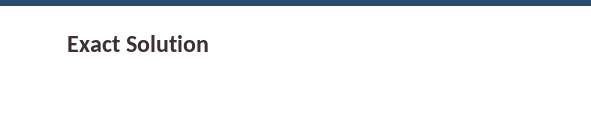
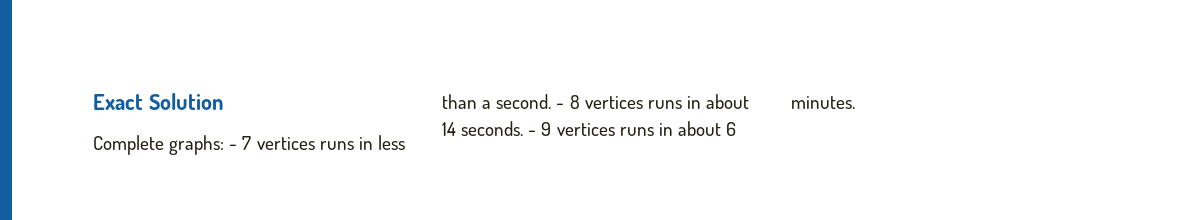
+ Complete graphs: - 7 vertices runs in less than a second. - 8 vertices runs in about 14 seconds. - 9 vertices runs in about 6 minutes.

